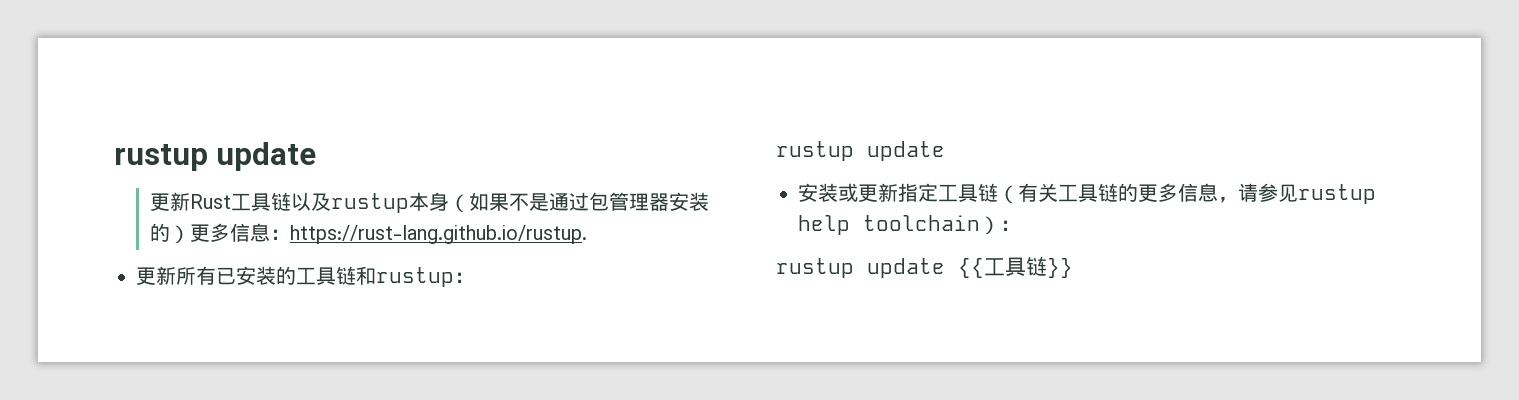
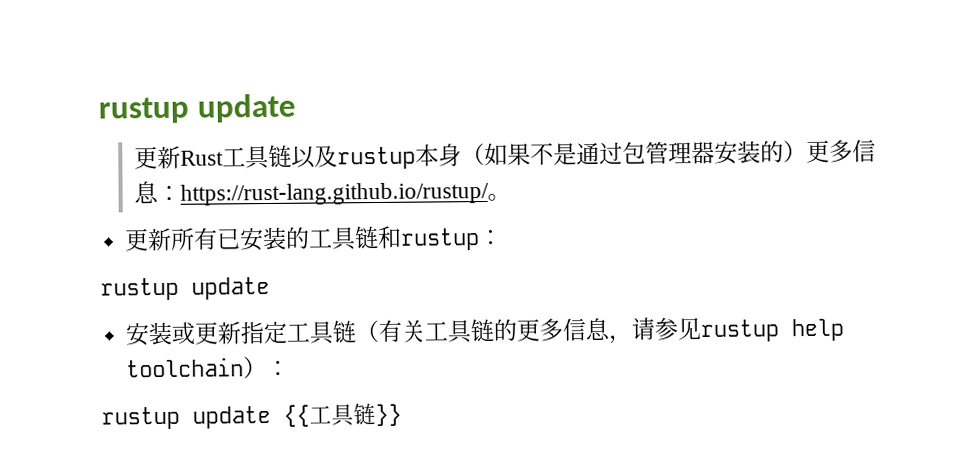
- 更新Rust工具链以及rustup本身（如果不是通过包管理器安装的）更多信息：https://rust-lang.github.io/rustup.
+ 更新Rust工具链以及rustup本身（如果不是通过包管理器安装的）更多信息：https://rust-lang.github.io/rustup/。

